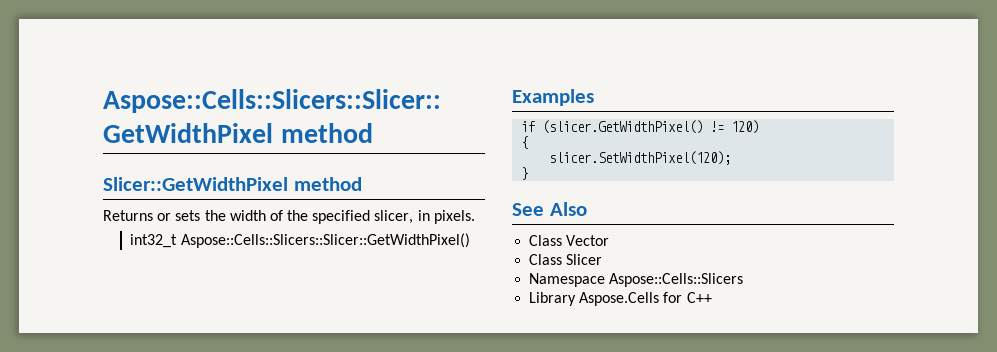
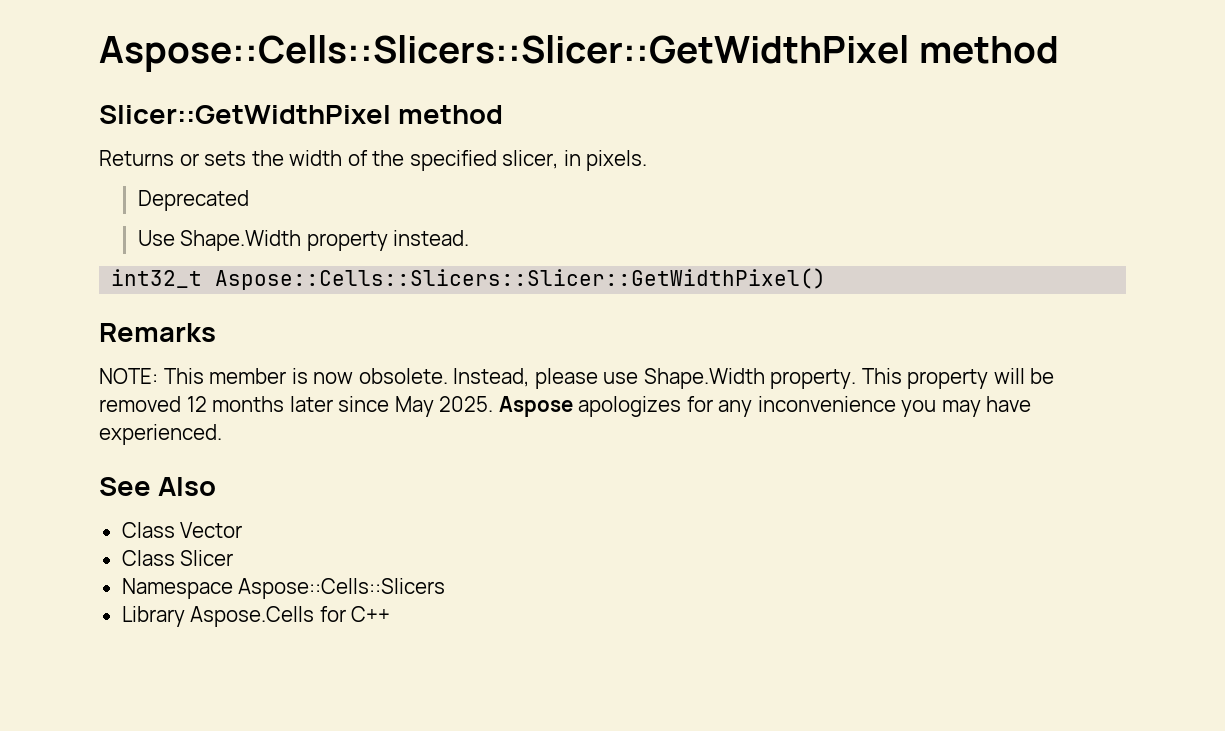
+ Deprecated
+ Use Shape.Width property instead.
  int32_t Aspose::Cells::Slicers::Slicer::GetWidthPixel()
- Examples
- if (slicer.GetWidthPixel() != 120)
- {
- slicer.SetWidthPixel(120);
- }
+ Remarks
+ NOTE: This member is now obsolete. Instead, please use Shape.Width property. This property will be removed 12 months later since May 2025. Aspose apologizes for any inconvenience you may have experienced.

